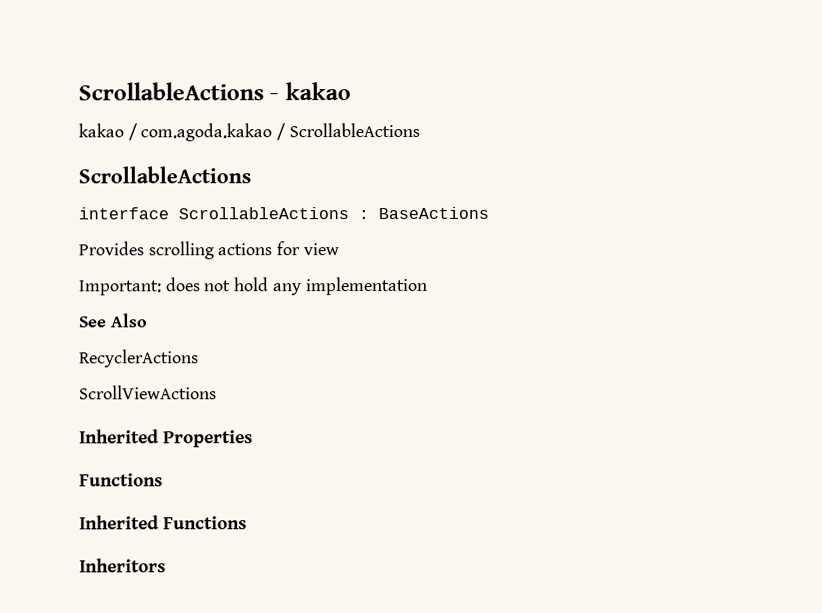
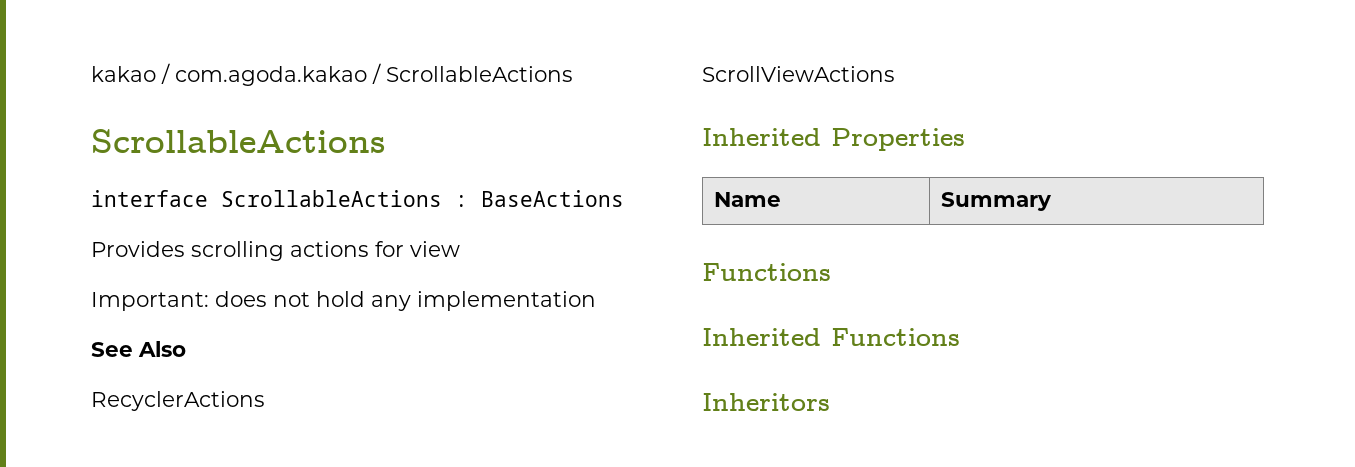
- ScrollableActions - kakao
+ Name | Summary

